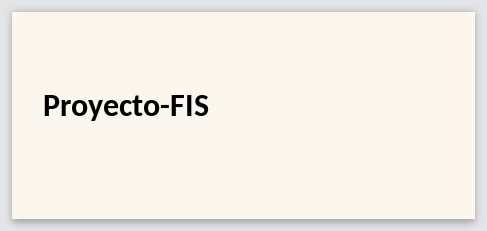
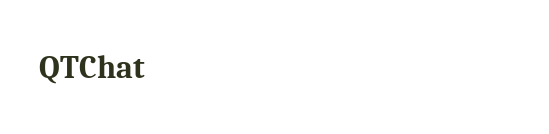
- Proyecto-FIS
+ QTChat

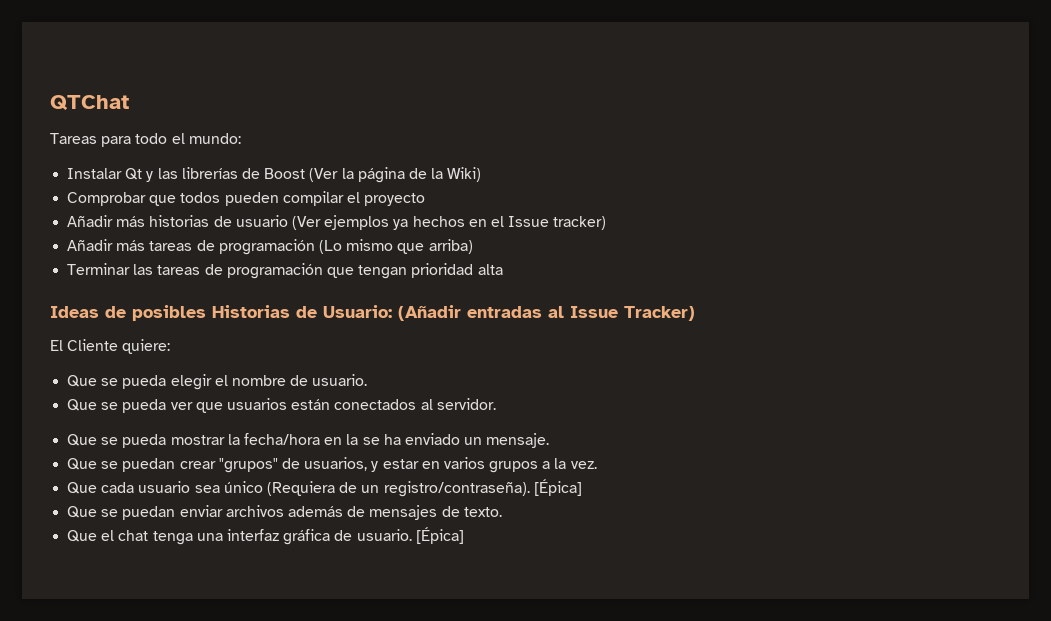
+ Tareas para todo el mundo:
+ Instalar Qt y las librerías de Boost (Ver la página de la Wiki)
+ Comprobar que todos pueden compilar el proyecto
+ Añadir más historias de usuario (Ver ejemplos ya hechos en el Issue tracker)
+ Añadir más tareas de programación (Lo mismo que arriba)
+ Terminar las tareas de programación que tengan prioridad alta
+ Ideas de posibles Historias de Usuario: (Añadir entradas al Issue Tracker)
+ El Cliente quiere:
+ Que se pueda elegir el nombre de usuario.
+ Que se pueda ver que usuarios están conectados al servidor.
+ Que se pueda mostrar la fecha/hora en la se ha enviado un mensaje.
+ Que se puedan crear "grupos" de usuarios, y estar en varios grupos a la vez.
+ Que cada usuario sea único (Requiera de un registro/contraseña). [Épica]
+ Que se puedan enviar archivos además de mensajes de texto.
+ Que el chat tenga una interfaz gráfica de usuario. [Épica]

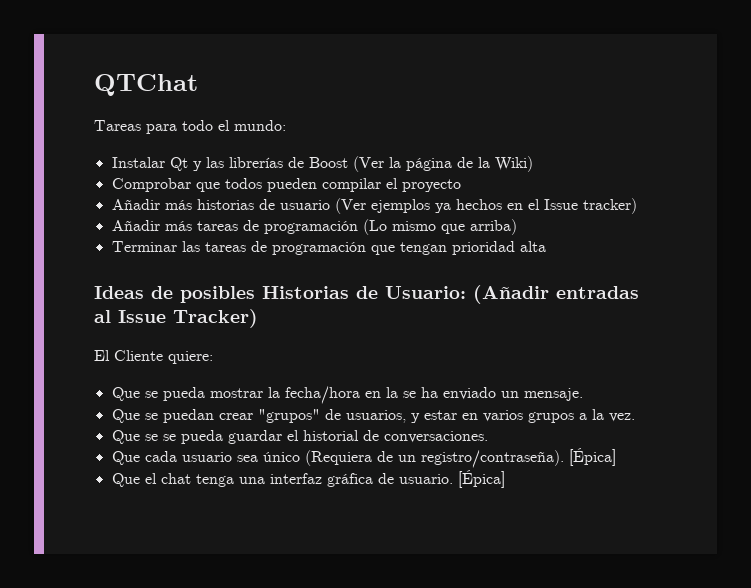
- Que se pueda elegir el nombre de usuario.
- Que se pueda ver que usuarios están conectados al servidor.
+ Que se se pueda guardar el historial de conversaciones.
- Que se puedan enviar archivos además de mensajes de texto.

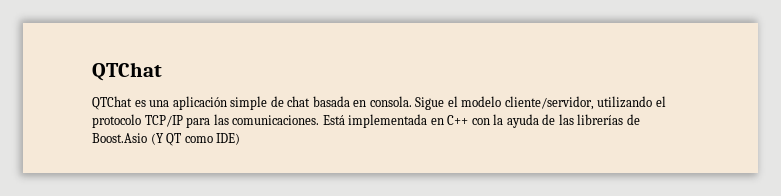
- Tareas para todo el mundo:
- Instalar Qt y las librerías de Boost (Ver la página de la Wiki)
- Comprobar que todos pueden compilar el proyecto
- Añadir más historias de usuario (Ver ejemplos ya hechos en el Issue tracker)
- Añadir más tareas de programación (Lo mismo que arriba)
- Terminar las tareas de programación que tengan prioridad alta
- Ideas de posibles Historias de Usuario: (Añadir entradas al Issue Tracker)
- El Cliente quiere:
- Que se pueda mostrar la fecha/hora en la se ha enviado un mensaje.
- Que se puedan crear "grupos" de usuarios, y estar en varios grupos a la vez.
- Que se se pueda guardar el historial de conversaciones.
- Que cada usuario sea único (Requiera de un registro/contraseña). [Épica]
- Que el chat tenga una interfaz gráfica de usuario. [Épica]
+ QTChat es una aplicación simple de chat basada en consola. Sigue el modelo cliente/servidor, utilizando el protocolo TCP/IP para las comunicaciones. Está implementada en C++ con la ayuda de las librerías de Boost.Asio (Y QT como IDE)

